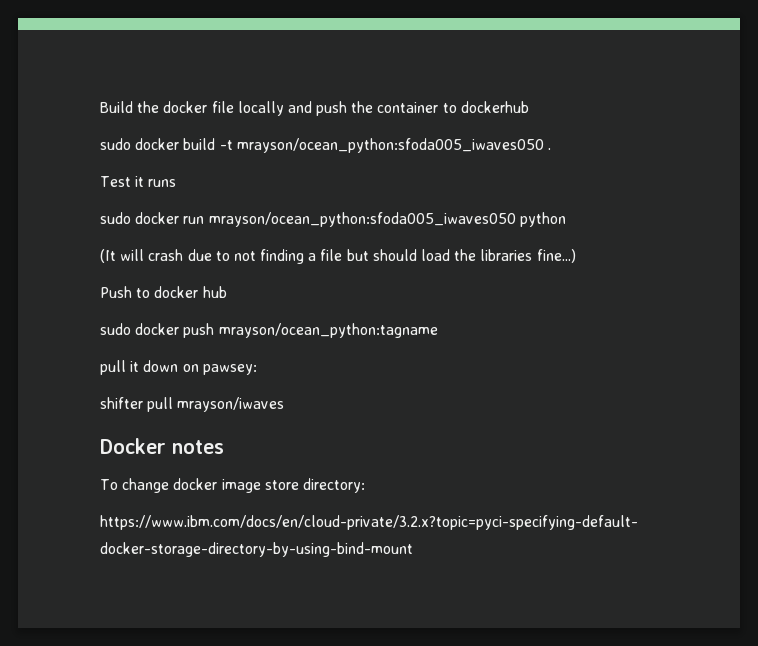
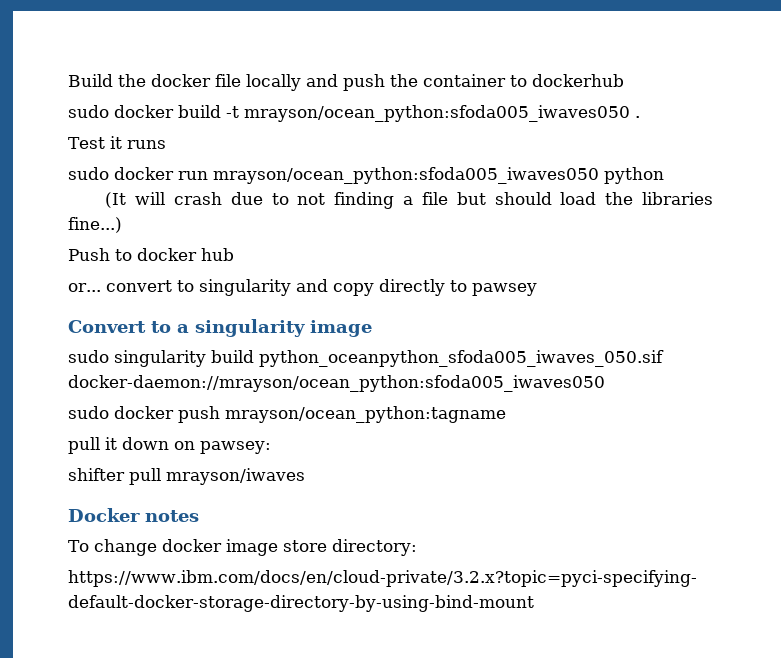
+ or... convert to singularity and copy directly to pawsey
+ Convert to a singularity image
+ sudo singularity build python_oceanpython_sfoda005_iwaves_050.sif docker-daemon://mrayson/ocean_python:sfoda005_iwaves050

